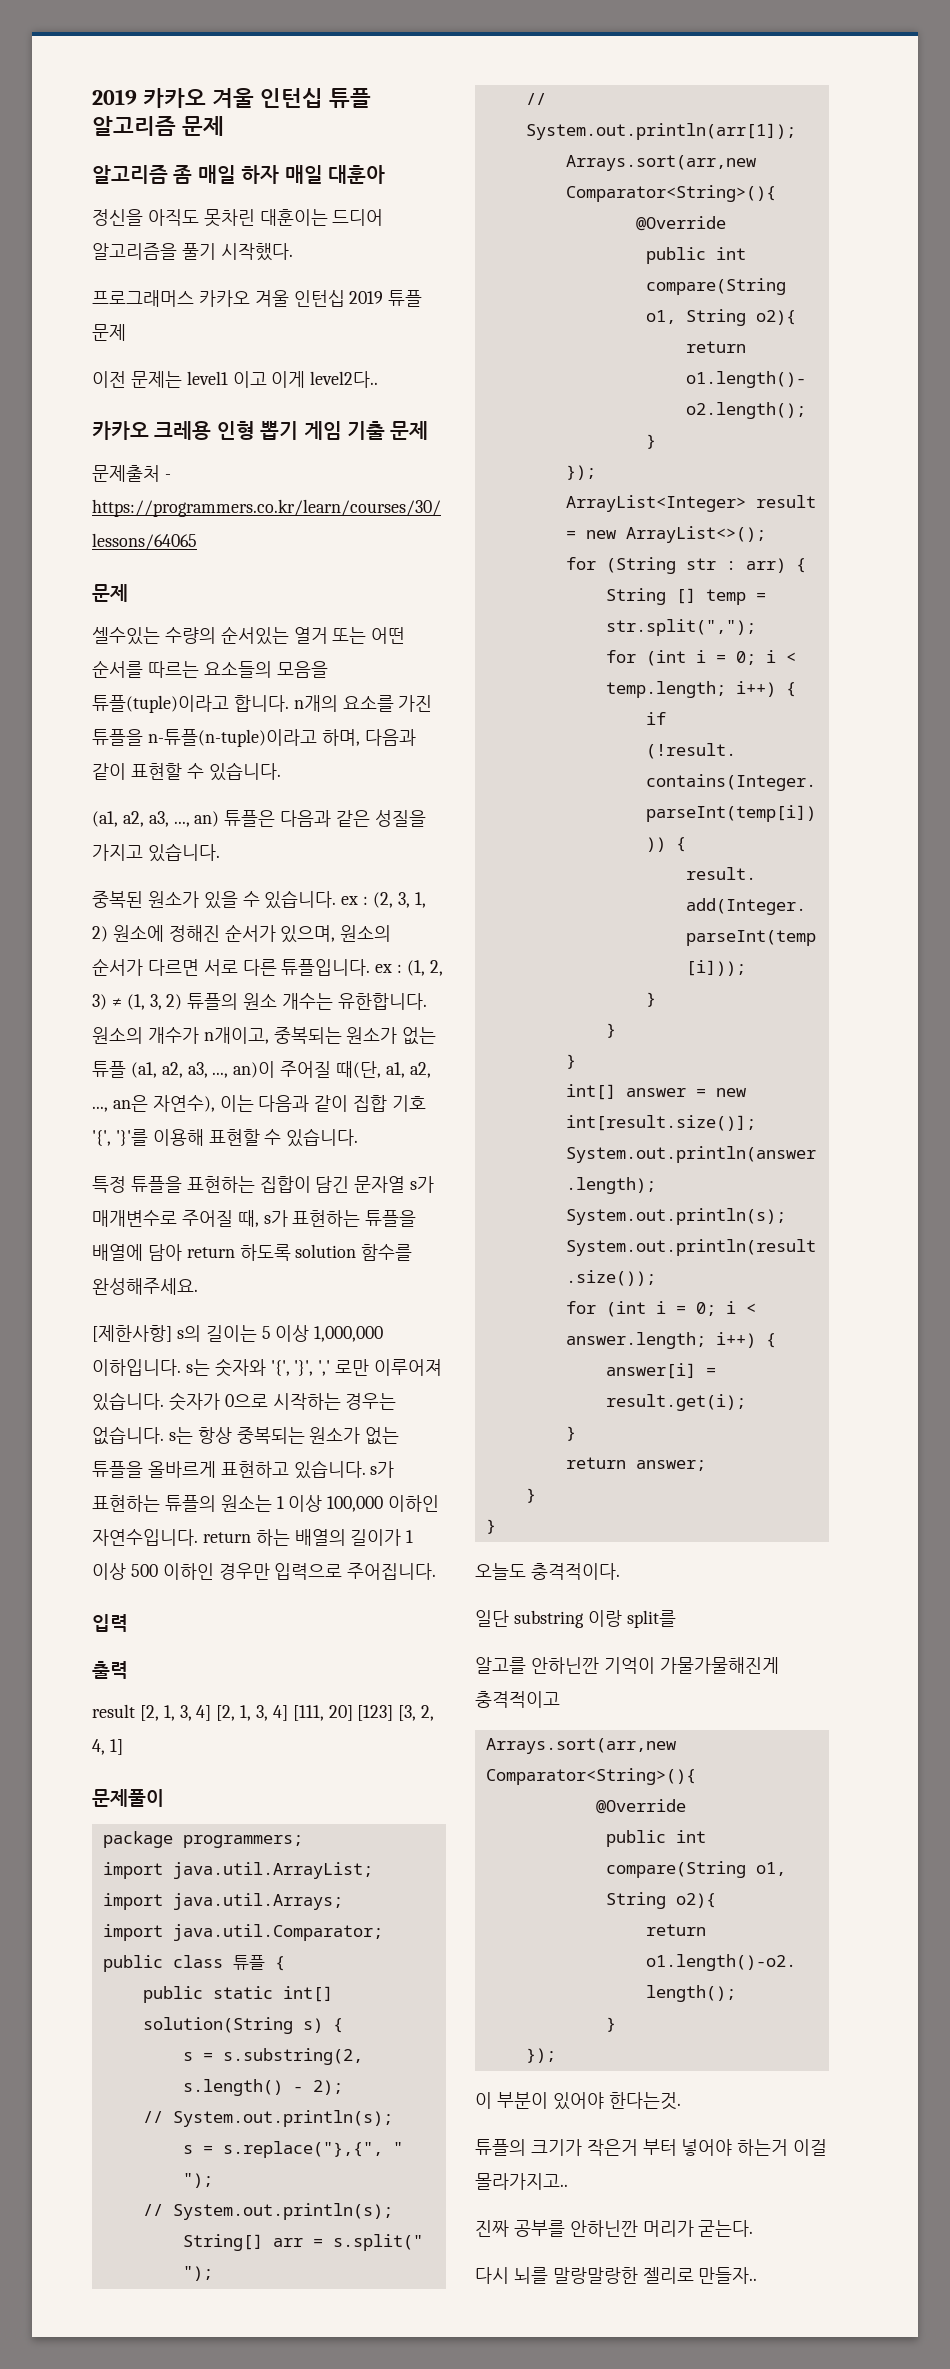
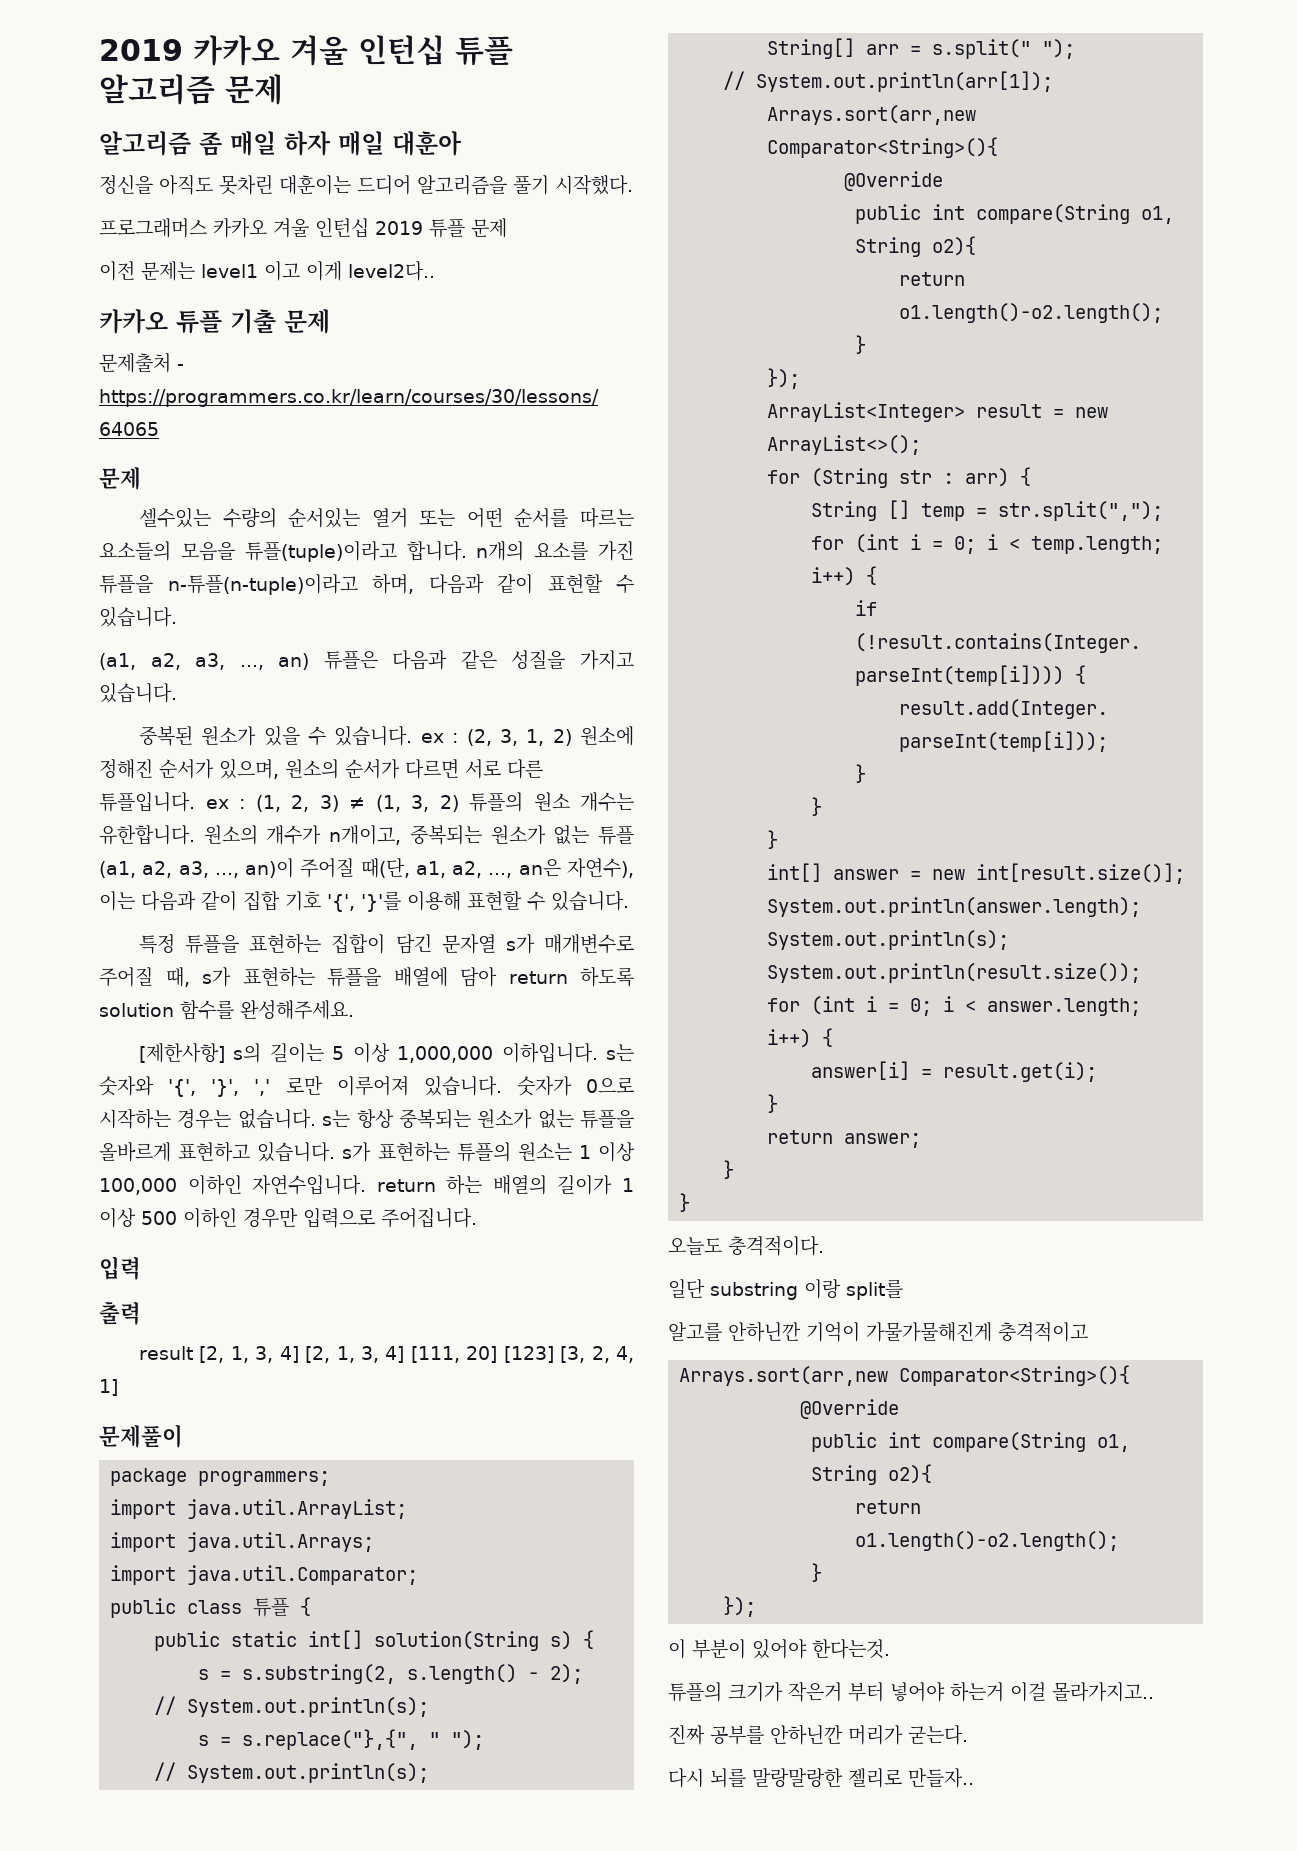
- 카카오 크레용 인형 뽑기 게임 기출 문제
+ 카카오 튜플 기출 문제

